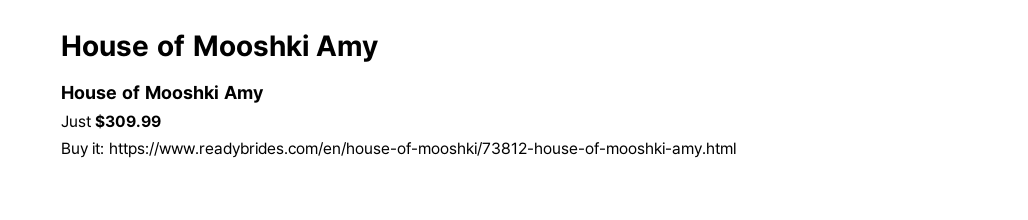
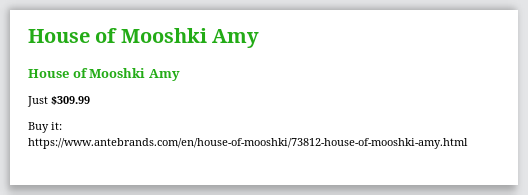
- Buy it: https://www.readybrides.com/en/house-of-mooshki/73812-house-of-mooshki-amy.html
+ Buy it: https://www.antebrands.com/en/house-of-mooshki/73812-house-of-mooshki-amy.html

